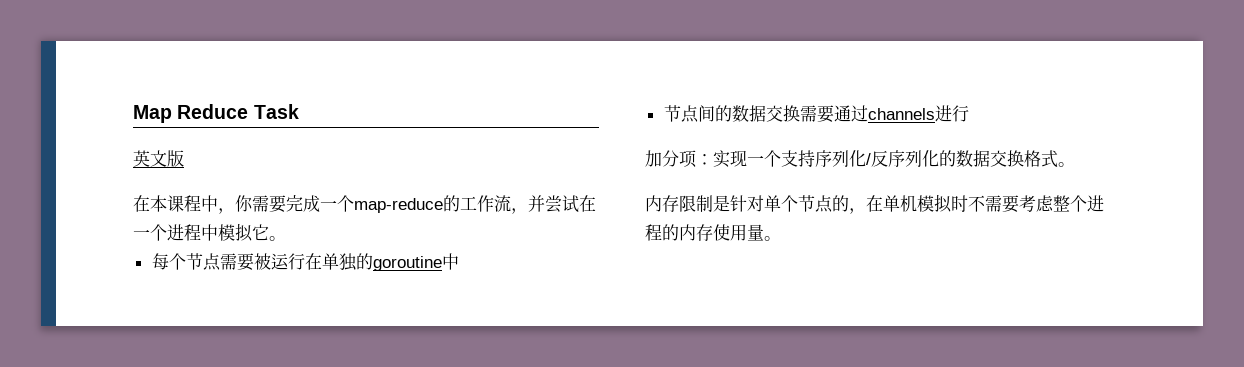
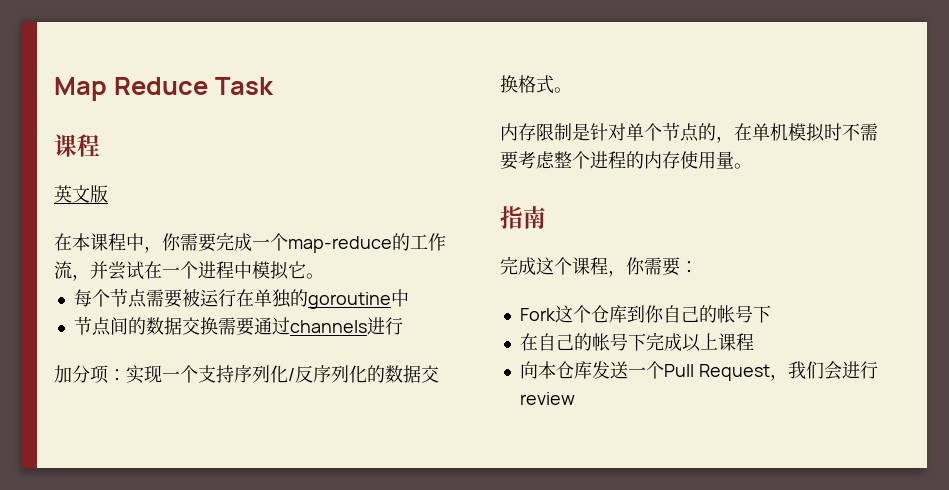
  Map Reduce Task
+ 课程
+ 指南
+ 完成这个课程，你需要：
+ Fork这个仓库到你自己的帐号下
+ 在自己的帐号下完成以上课程
+ 向本仓库发送一个Pull Request，我们会进行review

